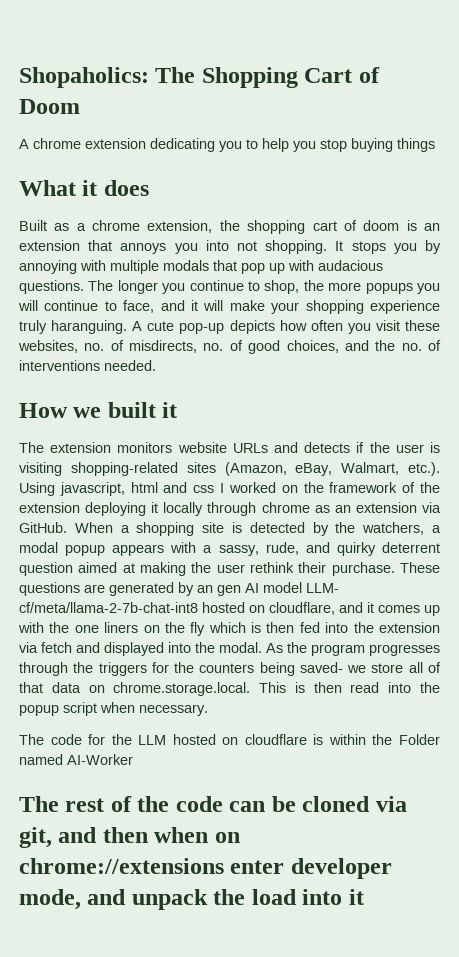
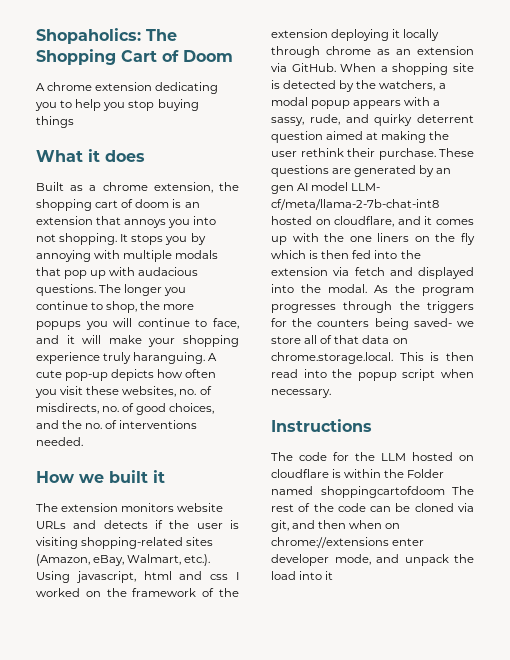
+ Instructions
- The code for the LLM hosted on cloudflare is within the Folder named AI-Worker
- The rest of the code can be cloned via git, and then when on chrome://extensions enter developer mode, and unpack the load into it
+ The code for the LLM hosted on cloudflare is within the Folder named shoppingcartofdoom The rest of the code can be cloned via git, and then when on chrome://extensions enter developer mode, and unpack the load into it

